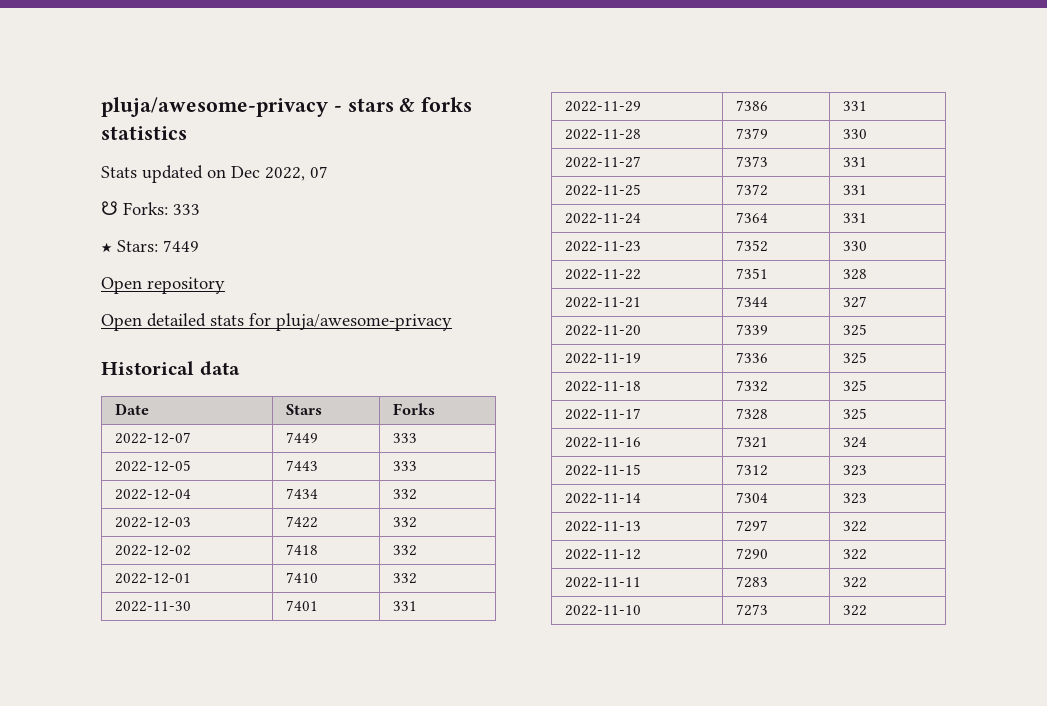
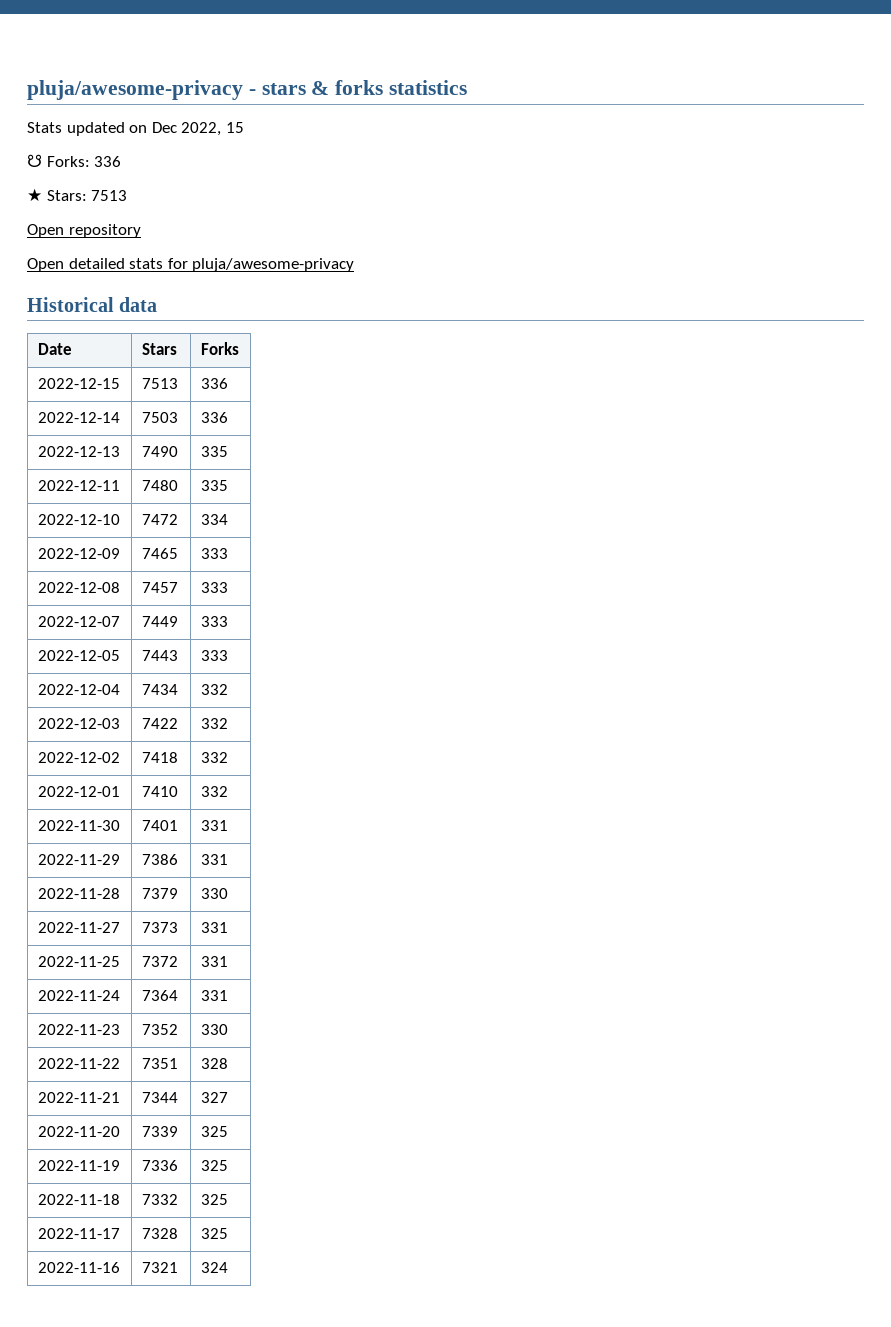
- Stats updated on Dec 2022, 07
+ Stats updated on Dec 2022, 15
- ☋ Forks: 333
+ ☋ Forks: 336
- ★ Stars: 7449
+ ★ Stars: 7513
+ 2022-12-15 | 7513 | 336
+ 2022-12-14 | 7503 | 336
+ 2022-12-13 | 7490 | 335
+ 2022-12-11 | 7480 | 335
+ 2022-12-10 | 7472 | 334
+ 2022-12-09 | 7465 | 333
+ 2022-12-08 | 7457 | 333
- 2022-11-15 | 7312 | 323
- 2022-11-14 | 7304 | 323
- 2022-11-13 | 7297 | 322
- 2022-11-12 | 7290 | 322
- 2022-11-11 | 7283 | 322
- 2022-11-10 | 7273 | 322

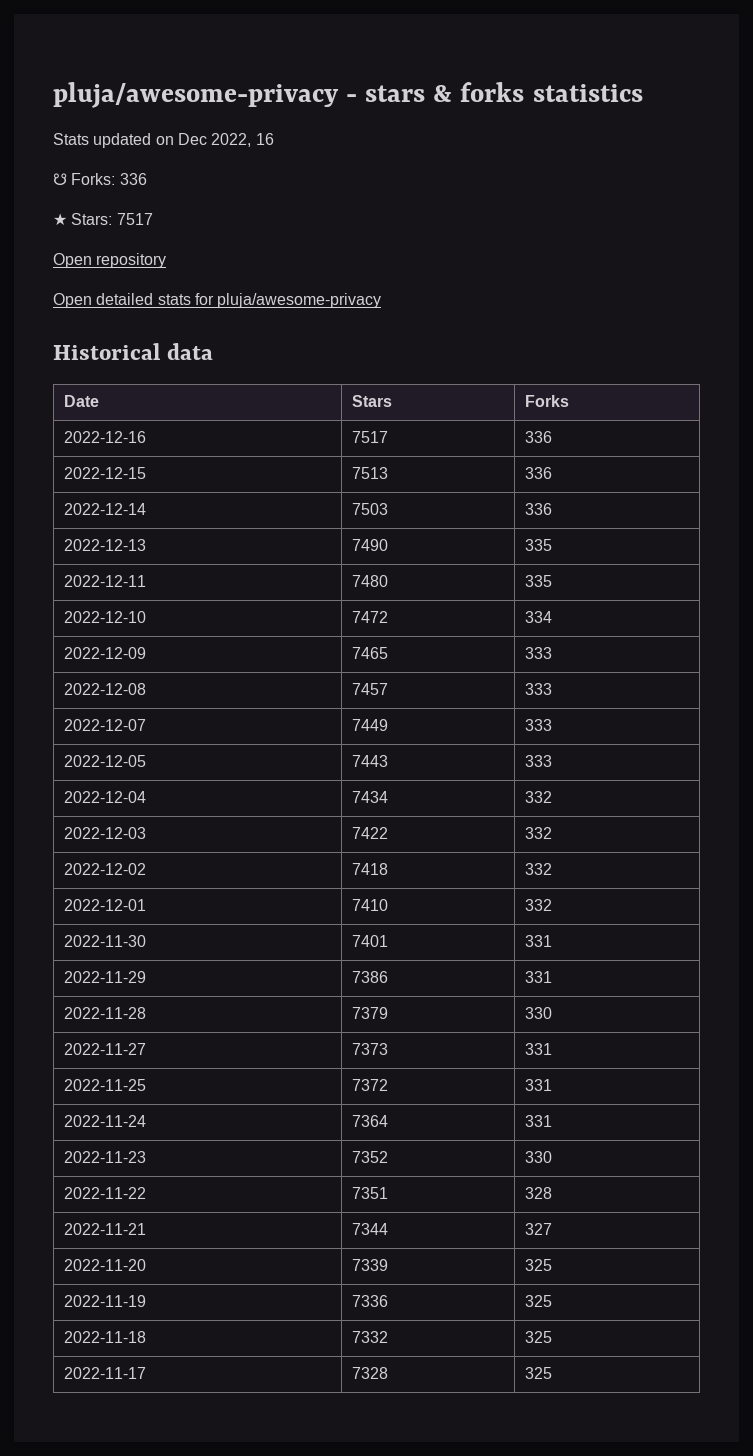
- Stats updated on Dec 2022, 15
+ Stats updated on Dec 2022, 16
- ★ Stars: 7513
+ ★ Stars: 7517
+ 2022-12-16 | 7517 | 336
- 2022-11-16 | 7321 | 324

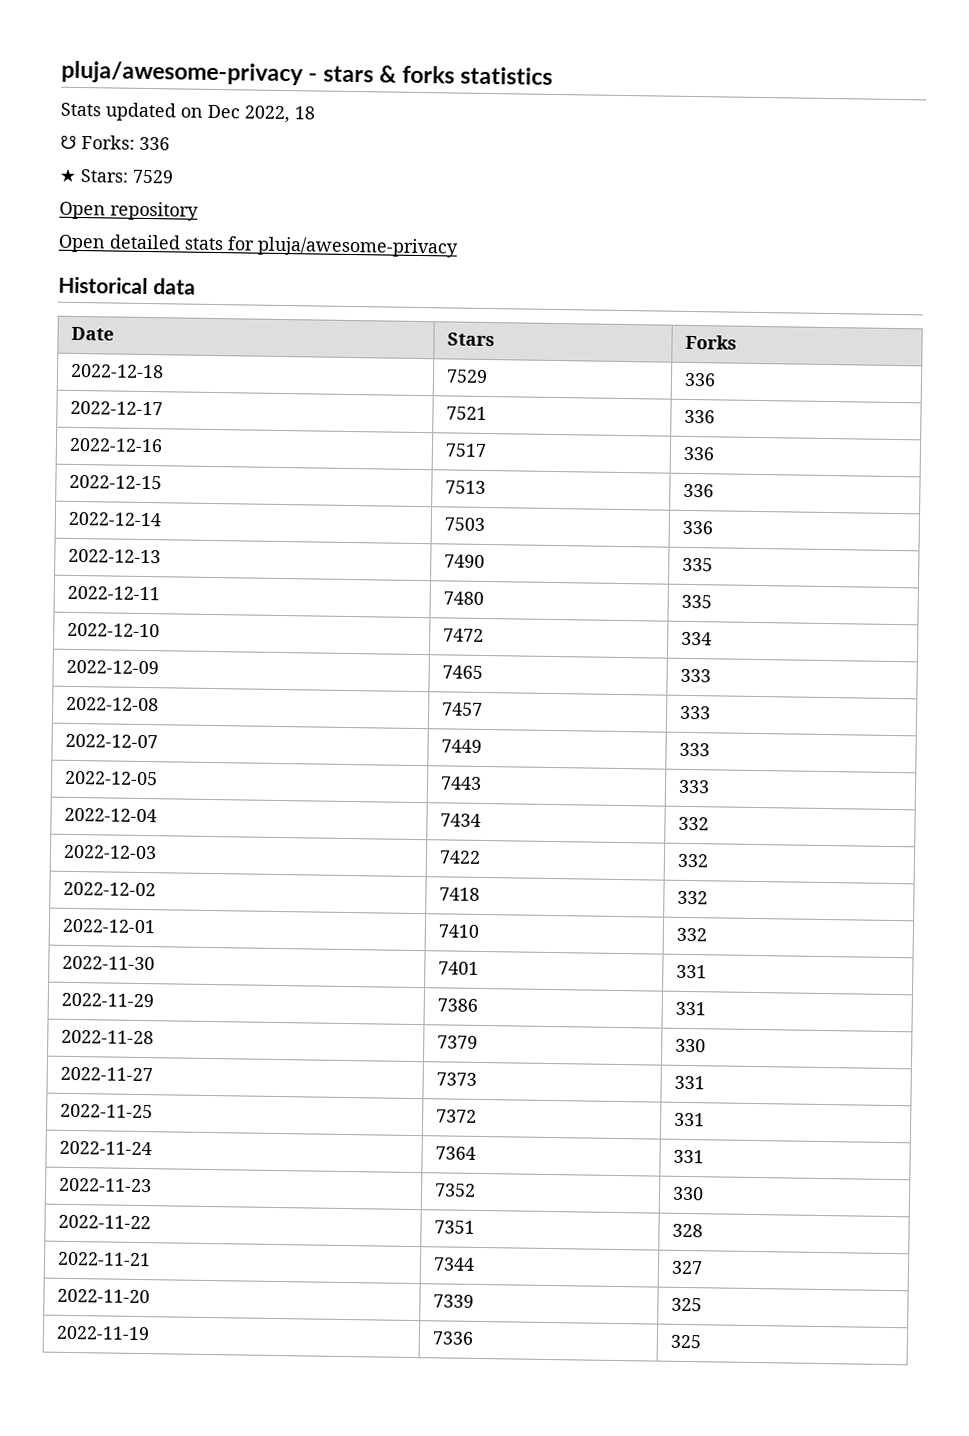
- Stats updated on Dec 2022, 16
+ Stats updated on Dec 2022, 18
- ★ Stars: 7517
+ ★ Stars: 7529
+ 2022-12-18 | 7529 | 336
+ 2022-12-17 | 7521 | 336
- 2022-11-18 | 7332 | 325
- 2022-11-17 | 7328 | 325

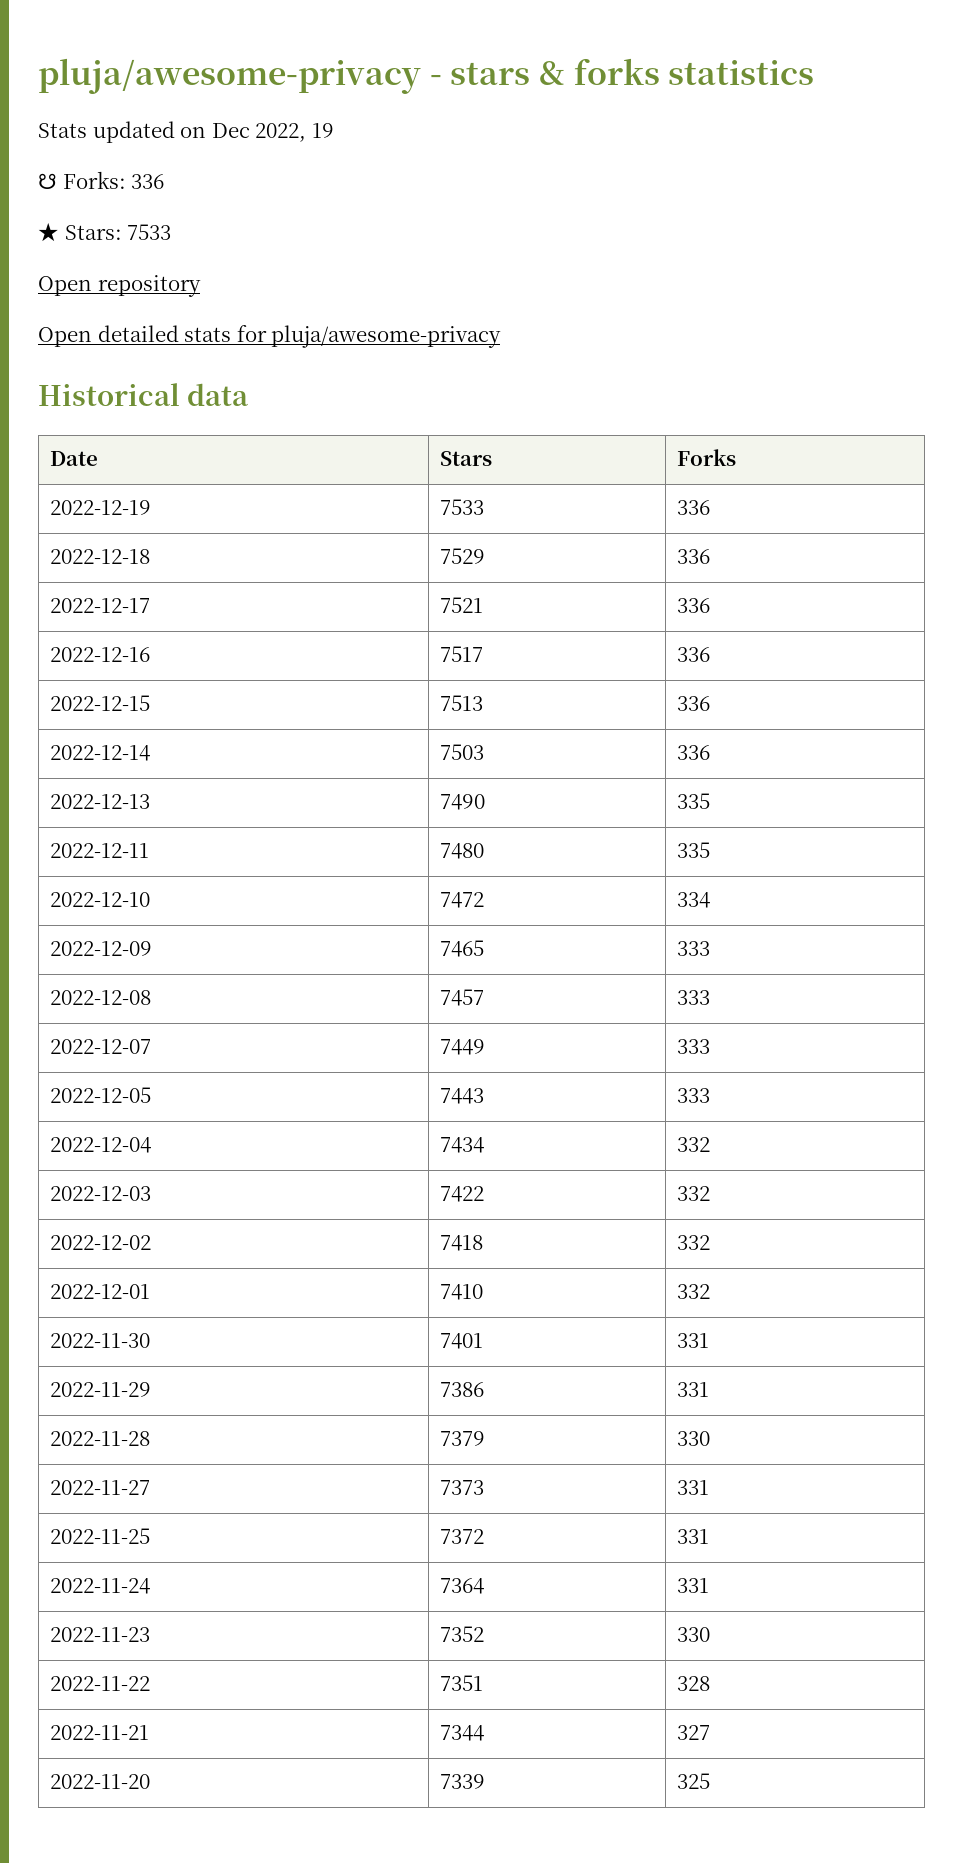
- Stats updated on Dec 2022, 18
+ Stats updated on Dec 2022, 19
- ★ Stars: 7529
+ ★ Stars: 7533
+ 2022-12-19 | 7533 | 336
- 2022-11-19 | 7336 | 325

